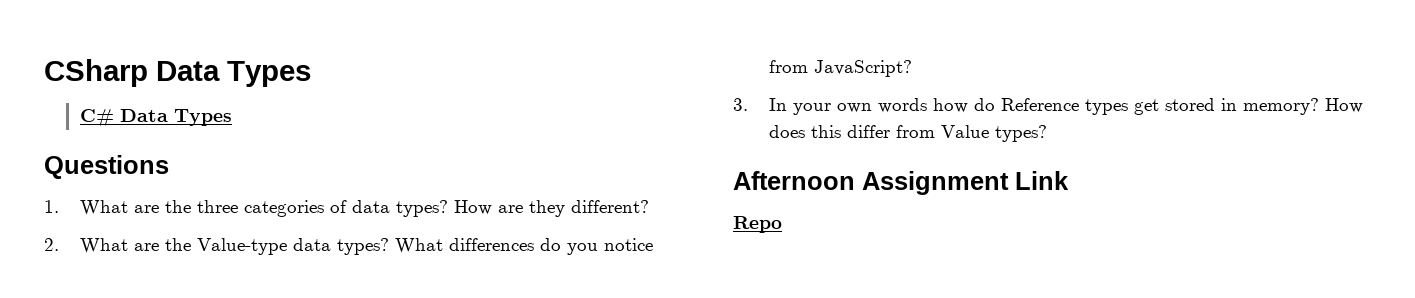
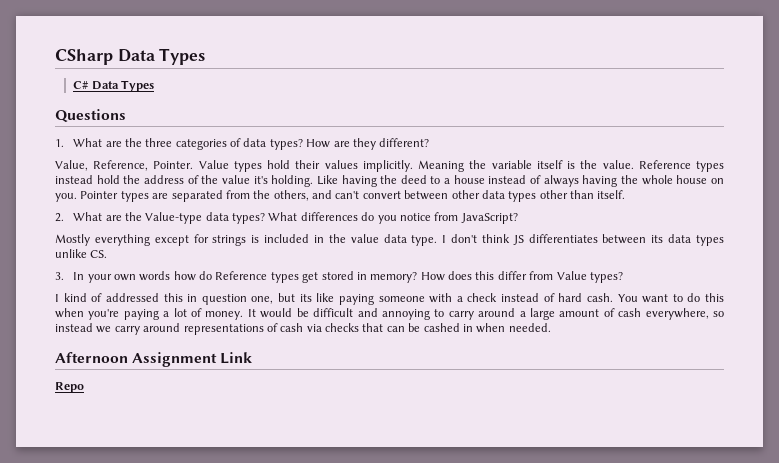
+ Value, Reference, Pointer. Value types hold their values implicitly. Meaning the variable itself is the value. Reference types instead hold the address of the value it's holding. Like having the deed to a house instead of always having the whole house on you. Pointer types are separated from the others, and can't convert between other data types other than itself.
+ Mostly everything except for strings is included in the value data type. I don't think JS differentiates between its data types unlike CS.
+ I kind of addressed this in question one, but its like paying someone with a check instead of hard cash. You want to do this when you're paying a lot of money. It would be difficult and annoying to carry around a large amount of cash everywhere, so instead we carry around representations of cash via checks that can be cashed in when needed.

